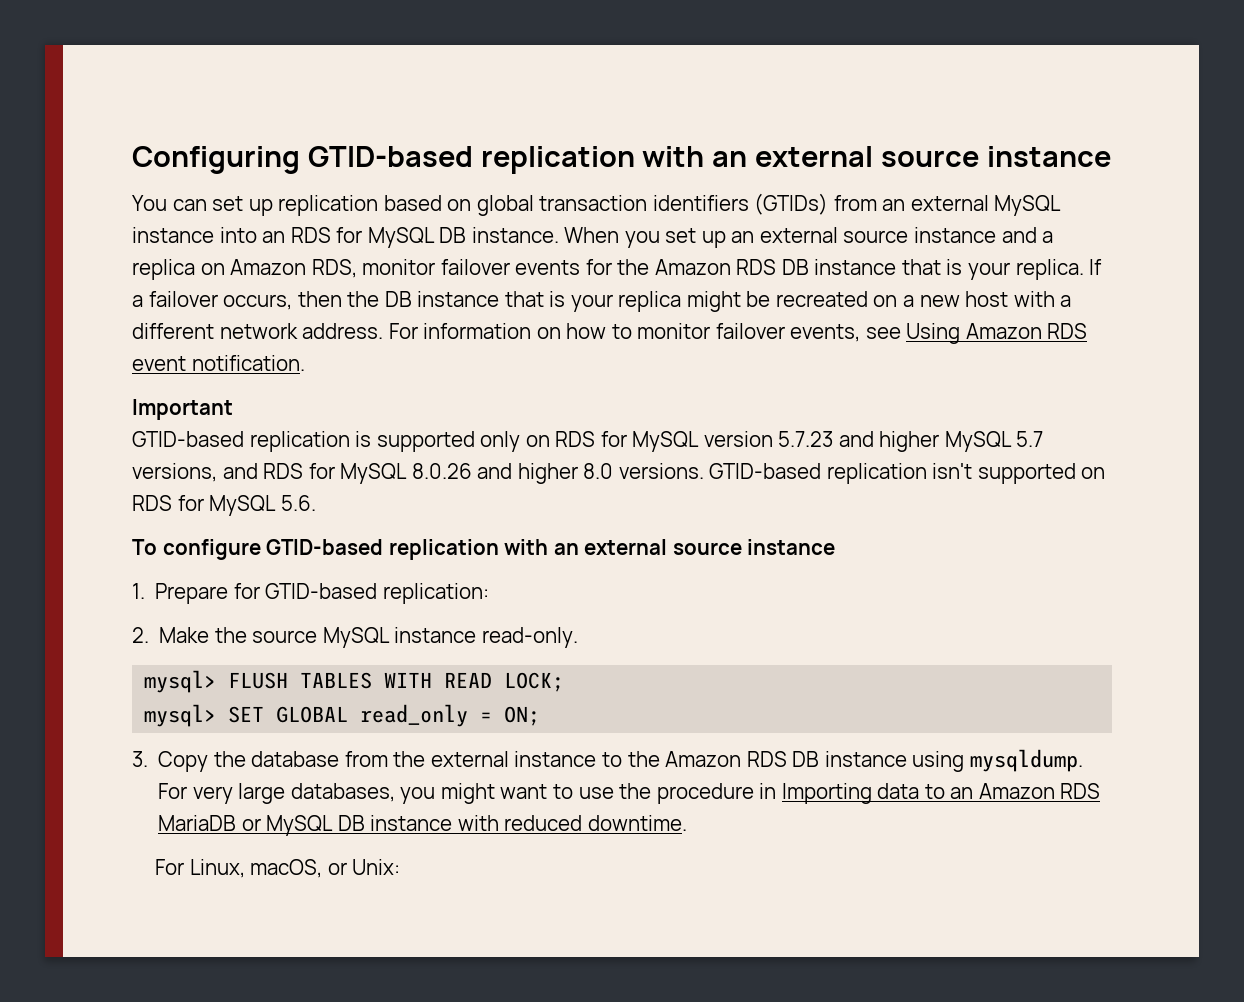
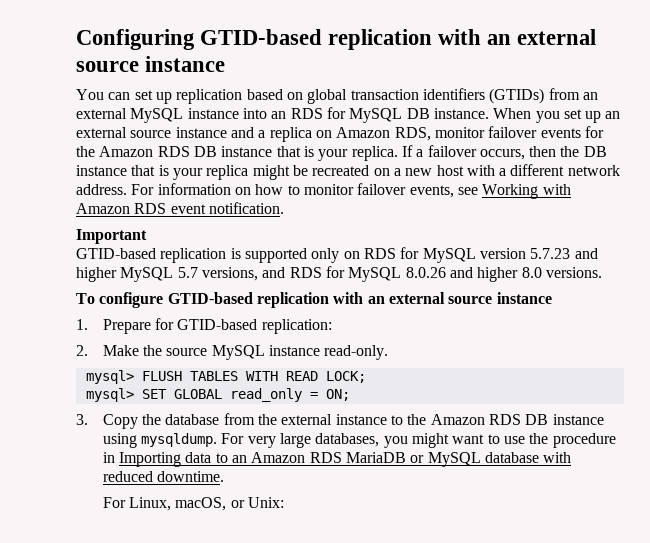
- For information on how to monitor failover events, see Using Amazon RDS event notification.
+ For information on how to monitor failover events, see Working with Amazon RDS event notification.
- GTID-based replication isn't supported on RDS for MySQL 5.6.
- For very large databases, you might want to use the procedure in Importing data to an Amazon RDS MariaDB or MySQL DB instance with reduced downtime.
+ For very large databases, you might want to use the procedure in Importing data to an Amazon RDS MariaDB or MySQL database with reduced downtime.

